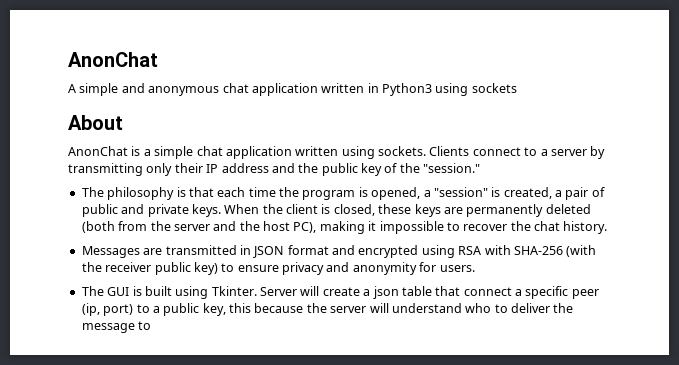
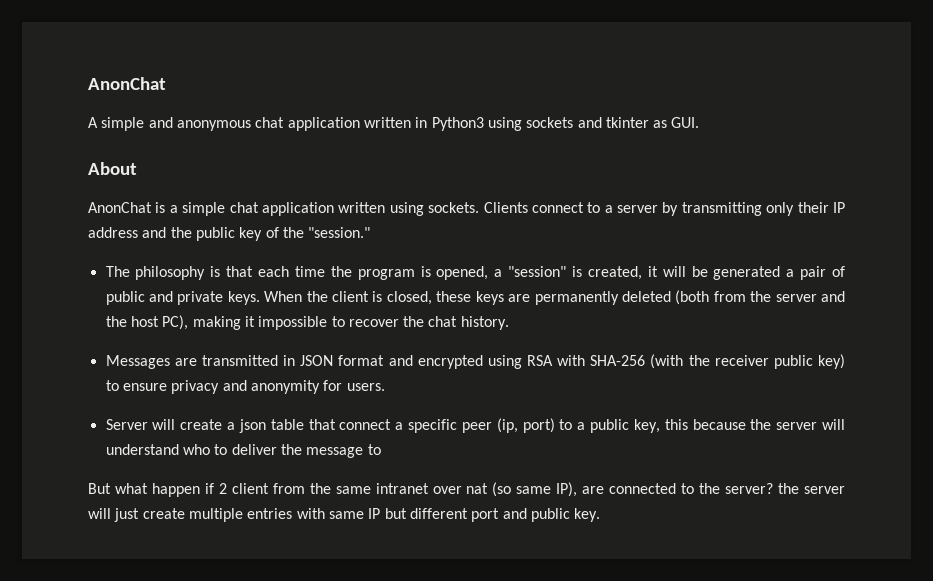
- A simple and anonymous chat application written in Python3 using sockets
+ A simple and anonymous chat application written in Python3 using sockets and tkinter as GUI.
- The philosophy is that each time the program is opened, a "session" is created, a pair of public and private keys.
+ The philosophy is that each time the program is opened, a "session" is created, it will be generated a pair of public and private keys.
- The GUI is built using Tkinter.
+ But what happen if 2 client from the same intranet over nat (so same IP), are connected to the server? the server will just create multiple entries with same IP but different port and public key.

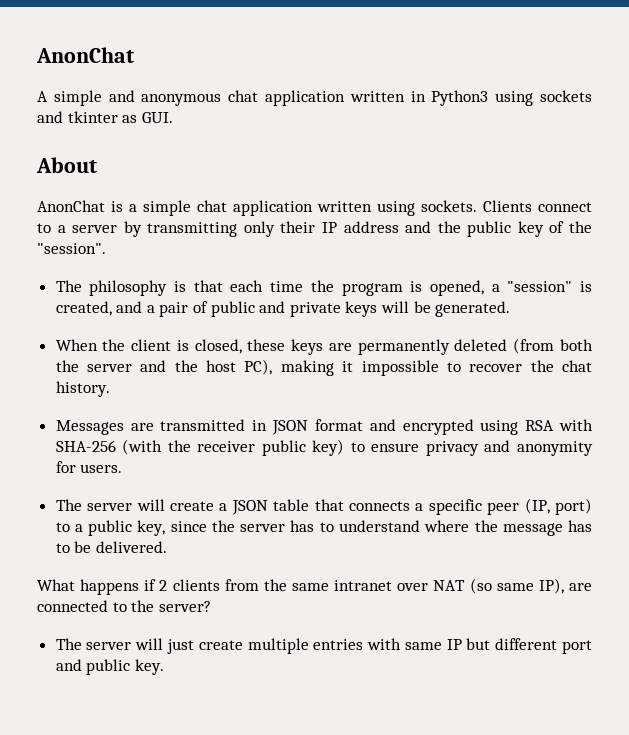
- Clients connect to a server by transmitting only their IP address and the public key of the "session."
+ Clients connect to a server by transmitting only their IP address and the public key of the "session".
- The philosophy is that each time the program is opened, a "session" is created, it will be generated a pair of public and private keys. When the client is closed, these keys are permanently deleted (both from the server and the host PC), making it impossible to recover the chat history.
+ The philosophy is that each time the program is opened, a "session" is created, and a pair of public and private keys will be generated.
+ When the client is closed, these keys are permanently deleted (from both the server and the host PC), making it impossible to recover the chat history.
- Server will create a json table that connect a specific peer (ip, port) to a public key, this because the server will understand who to deliver the message to
- But what happen if 2 client from the same intranet over nat (so same IP), are connected to the server? the server will just create multiple entries with same IP but different port and public key.
+ The server will create a JSON table that connects a specific peer (IP, port) to a public key, since the server has to understand where the message has to be delivered.
+ What happens if 2 clients from the same intranet over NAT (so same IP), are connected to the server?
+ The server will just create multiple entries with same IP but different port and public key.

